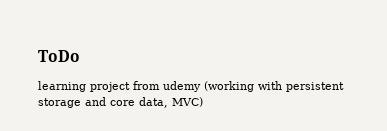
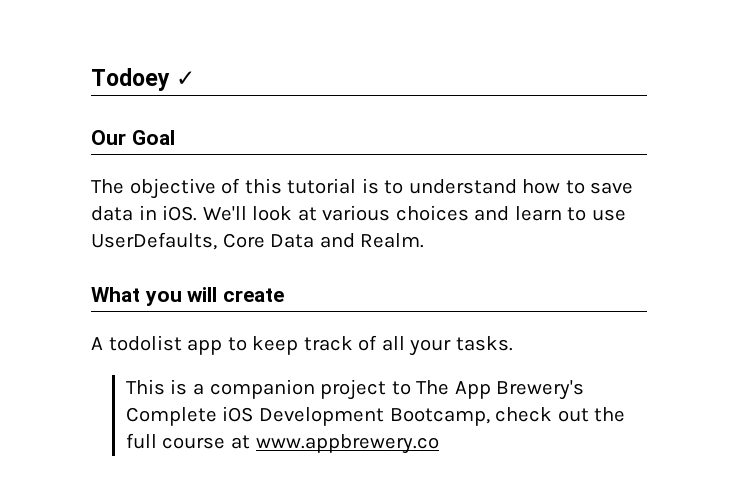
- ToDo
- learning project from udemy (working with persistent storage and core data, MVC)
+ Todoey ✓
+ Our Goal
+ The objective of this tutorial is to understand how to save data in iOS. We'll look at various choices and learn to use UserDefaults, Core Data and Realm.
+ What you will create
+ A todolist app to keep track of all your tasks.
+ This is a companion project to The App Brewery's Complete iOS Development Bootcamp, check out the full course at www.appbrewery.co

